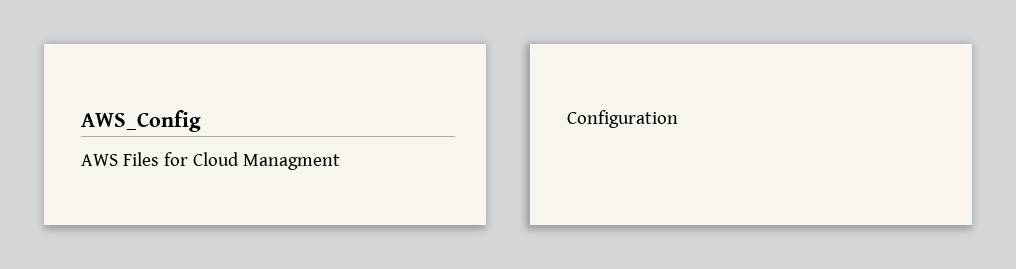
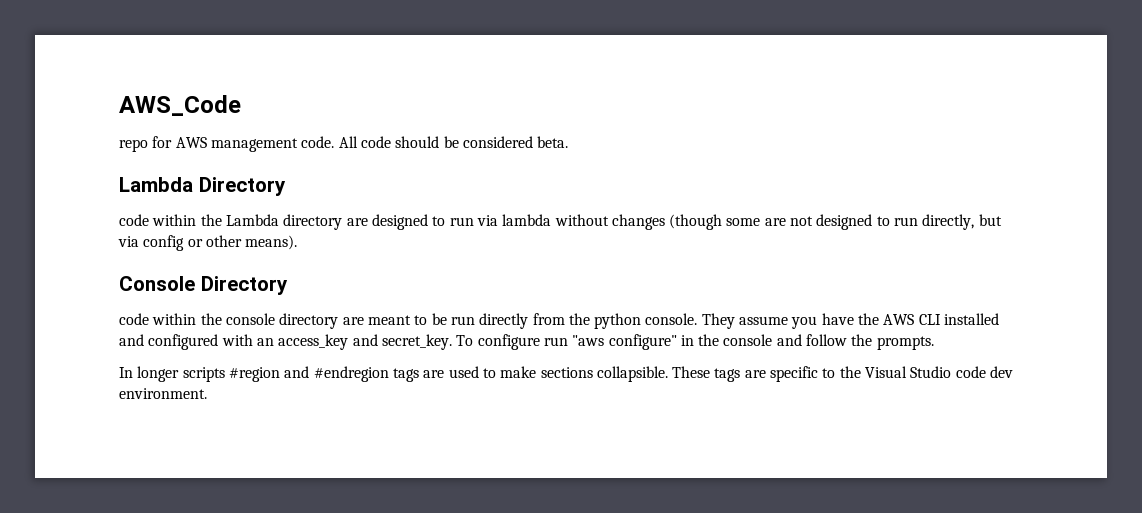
- AWS_Config
- AWS Files for Cloud Managment Configuration
+ AWS_Code
+ repo for AWS management code. All code should be considered beta.
+ Lambda Directory
+ code within the Lambda directory are designed to run via lambda without changes (though some are not designed to run directly, but via config or other means).
+ Console Directory
+ code within the console directory are meant to be run directly from the python console. They assume you have the AWS CLI installed and configured with an access_key and secret_key. To configure run "aws configure" in the console and follow the prompts.
+ In longer scripts #region and #endregion tags are used to make sections collapsible. These tags are specific to the Visual Studio code dev environment.

